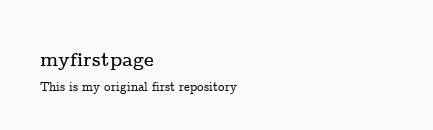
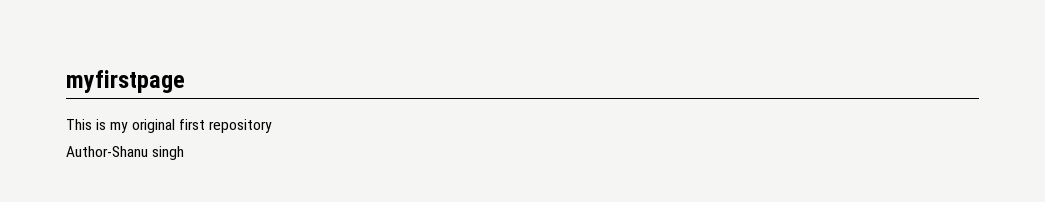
+ Author-Shanu singh

